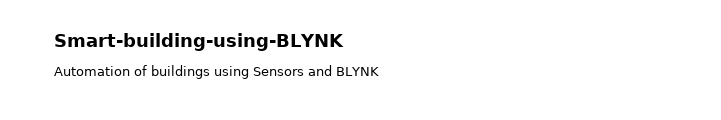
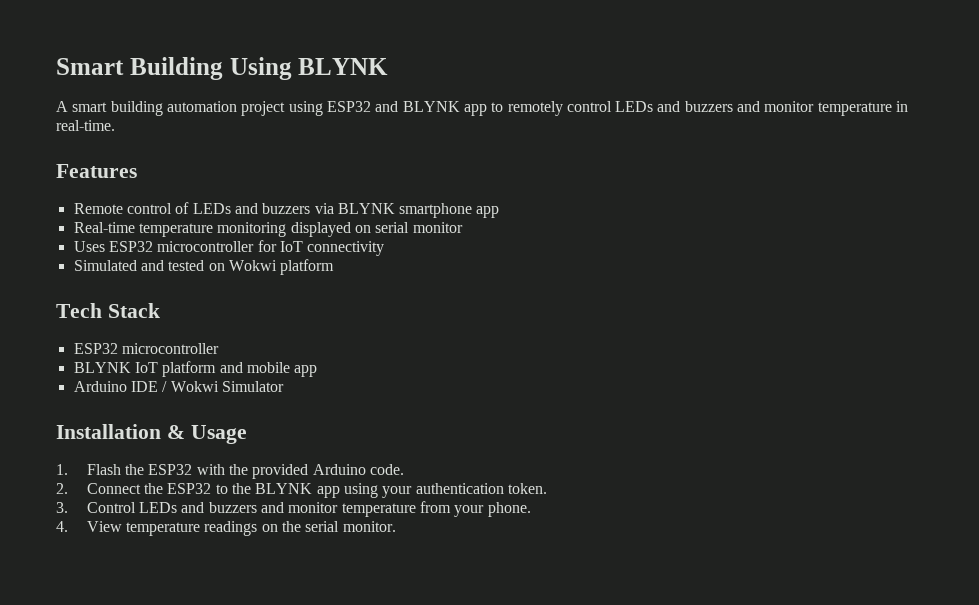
- Smart-building-using-BLYNK
- Automation of buildings using Sensors and BLYNK
+ Smart Building Using BLYNK
+ A smart building automation project using ESP32 and BLYNK app to remotely control LEDs and buzzers and monitor temperature in real-time.
+ Features
+ Remote control of LEDs and buzzers via BLYNK smartphone app
+ Real-time temperature monitoring displayed on serial monitor
+ Uses ESP32 microcontroller for IoT connectivity
+ Simulated and tested on Wokwi platform
+ Tech Stack
+ ESP32 microcontroller
+ BLYNK IoT platform and mobile app
+ Arduino IDE / Wokwi Simulator
+ Installation & Usage
+ 1. Flash the ESP32 with the provided Arduino code.
+ 2. Connect the ESP32 to the BLYNK app using your authentication token.
+ 3. Control LEDs and buzzers and monitor temperature from your phone.
+ 4. View temperature readings on the serial monitor.

